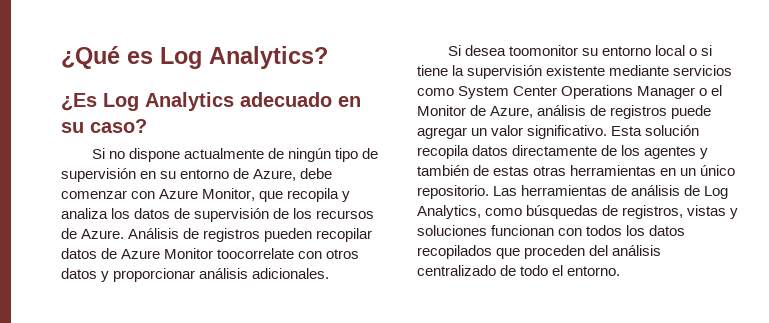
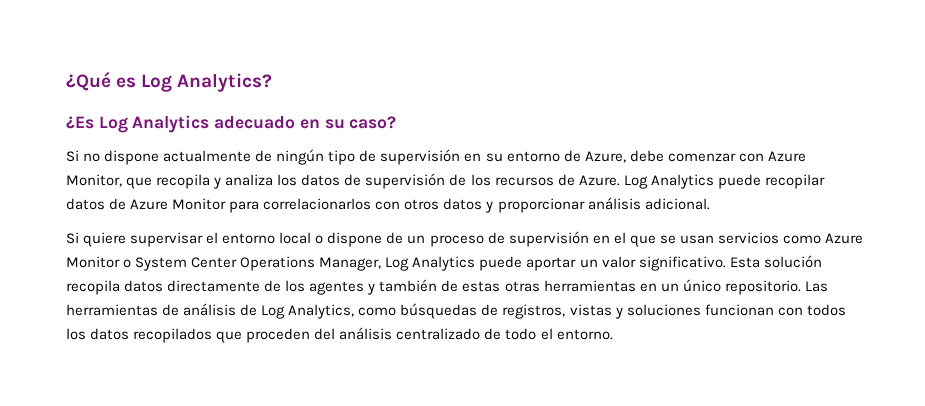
- Análisis de registros pueden recopilar datos de Azure Monitor toocorrelate con otros datos y proporcionar análisis adicionales.
- Si desea toomonitor su entorno local o si tiene la supervisión existente mediante servicios como System Center Operations Manager o el Monitor de Azure, análisis de registros puede agregar un valor significativo.
+ Log Analytics puede recopilar datos de Azure Monitor para correlacionarlos con otros datos y proporcionar análisis adicional.
+ Si quiere supervisar el entorno local o dispone de un proceso de supervisión en el que se usan servicios como Azure Monitor o System Center Operations Manager, Log Analytics puede aportar un valor significativo.

